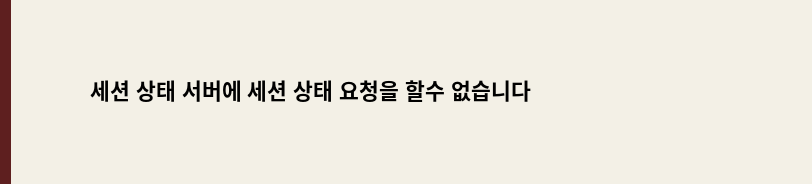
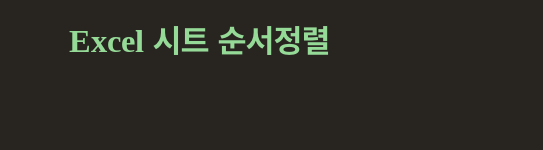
- 세션 상태 서버에 세션 상태 요청을 할수 없습니다
+ Excel 시트 순서정렬

